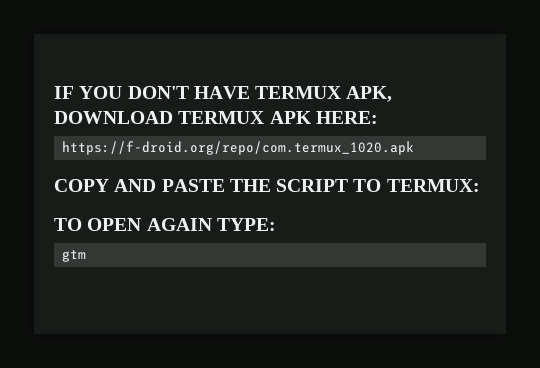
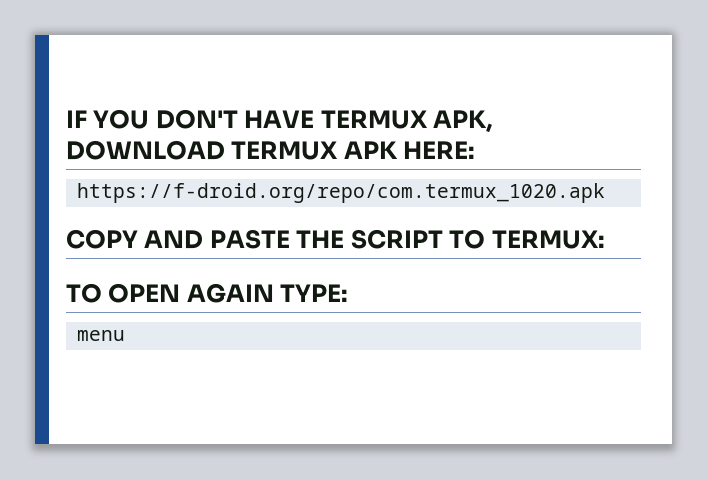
- gtm
+ menu

